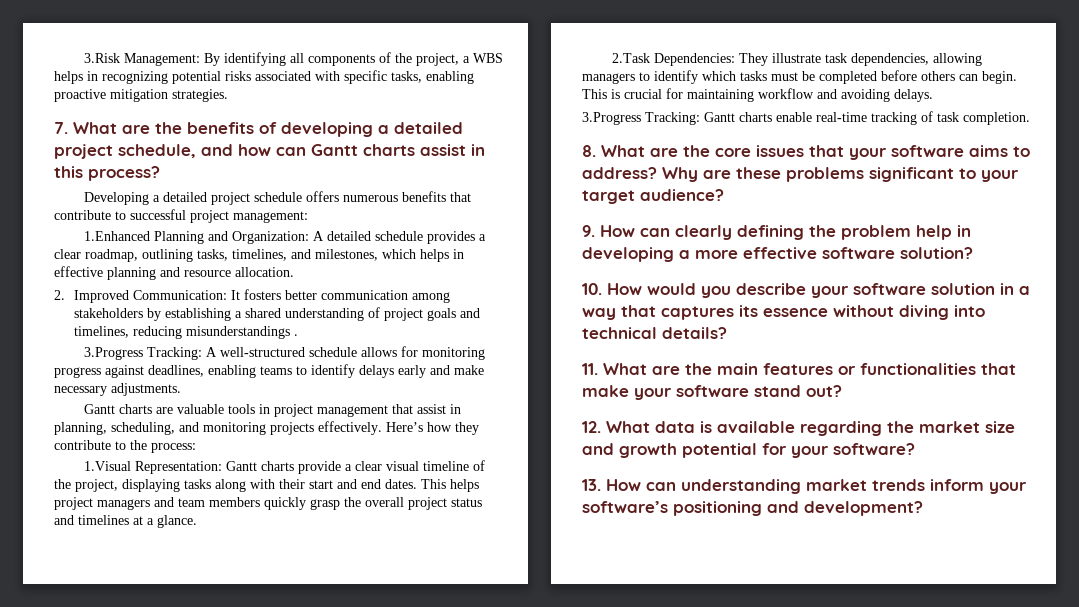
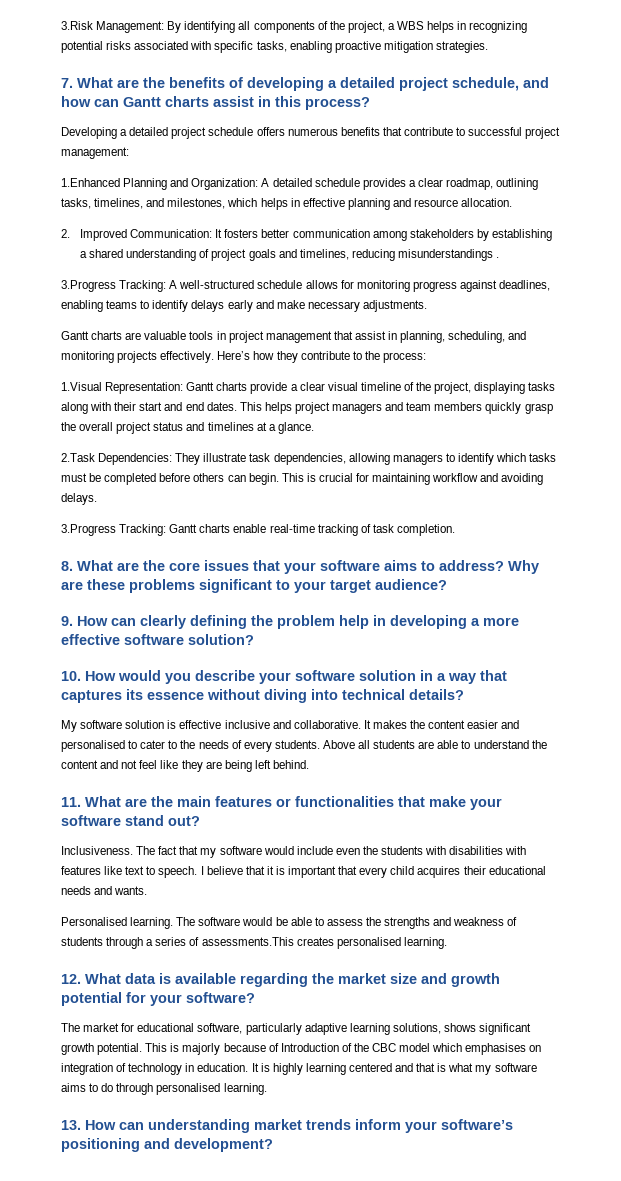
+ My software solution is effective inclusive and collaborative. It makes the content easier and personalised to cater to the needs of every students. Above all students are able to understand the content and not feel like they are being left behind.
+ Inclusiveness. The fact that my software would include even the students with disabilities with features like text to speech. I believe that it is important that every child acquires their educational needs and wants.
+ Personalised learning. The software would be able to assess the strengths and weakness of students through a series of assessments.This creates personalised learning.
+ The market for educational software, particularly adaptive learning solutions, shows significant growth potential. This is majorly because of Introduction of the CBC model which emphasises on integration of technology in education. It is highly learning centered and that is what my software aims to do through personalised learning.

